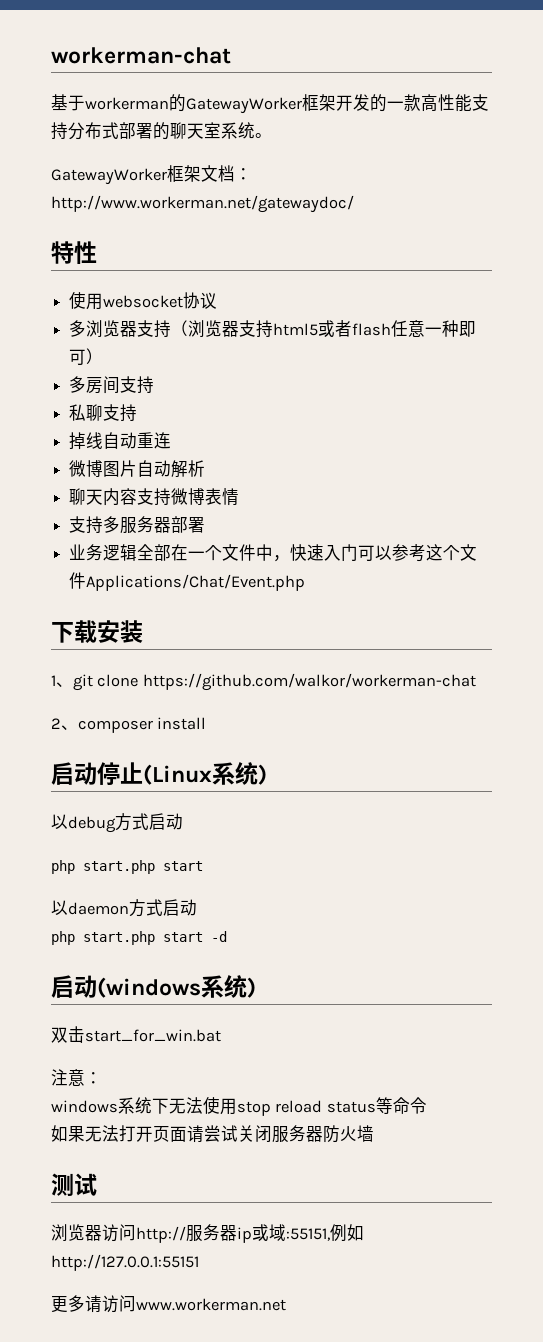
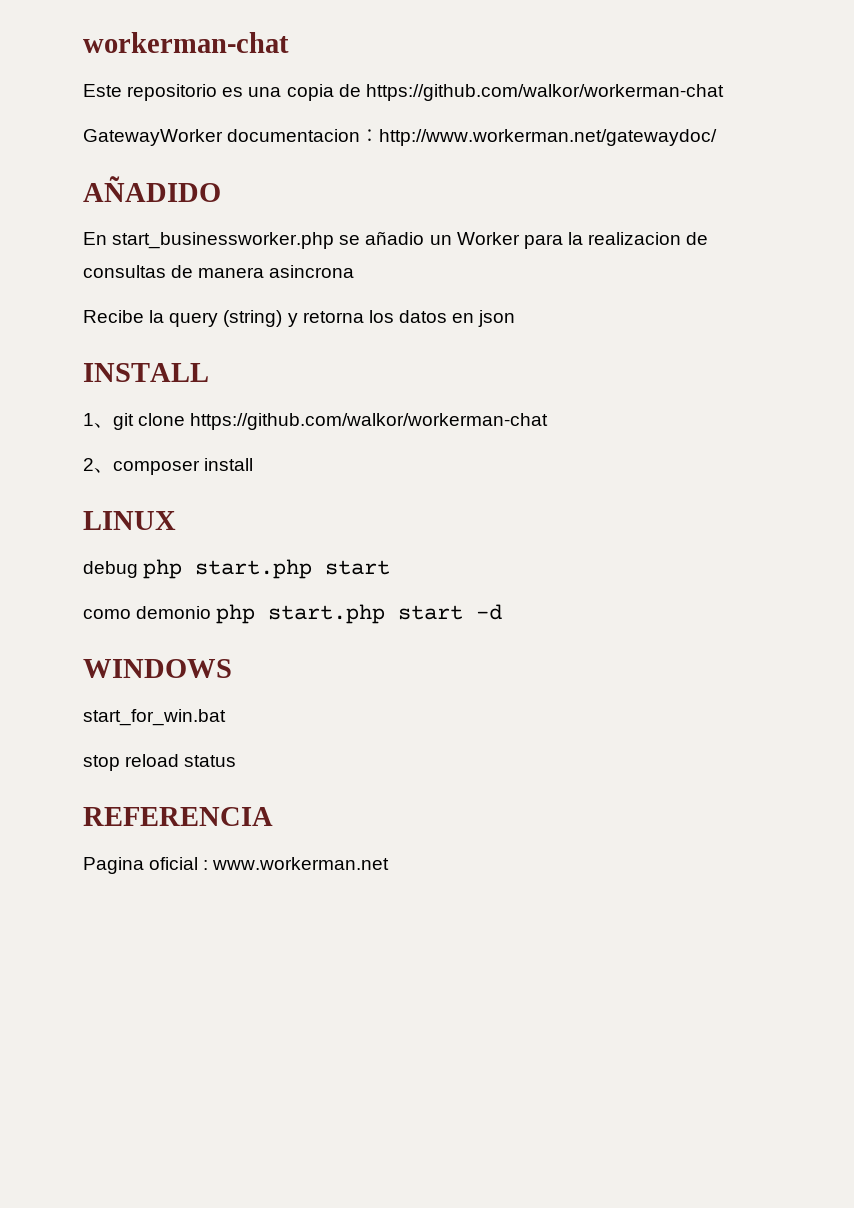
- 基于workerman的GatewayWorker框架开发的一款高性能支持分布式部署的聊天室系统。
- GatewayWorker框架文档：http://www.workerman.net/gatewaydoc/
+ Este repositorio es una copia de https://github.com/walkor/workerman-chat
+ GatewayWorker documentacion：http://www.workerman.net/gatewaydoc/
- 特性
- 使用websocket协议
- 多浏览器支持（浏览器支持html5或者flash任意一种即可）
- 多房间支持
- 私聊支持
- 掉线自动重连
- 微博图片自动解析
- 聊天内容支持微博表情
- 支持多服务器部署
- 业务逻辑全部在一个文件中，快速入门可以参考这个文件Applications/Chat/Event.php
- 下载安装
+ AÑADIDO
+ En start_businessworker.php se añadio un Worker para la realizacion de consultas de manera asincrona
+ Recibe la query (string) y retorna los datos en json
+ INSTALL
- 启动停止(Linux系统)
- 以debug方式启动
- php start.php start
+ LINUX
+ debug php start.php start
- 以daemon方式启动
- php start.php start -d
+ como demonio php start.php start -d
- 启动(windows系统)
- 双击start_for_win.bat
- 注意：
- windows系统下无法使用stop reload status等命令
- 如果无法打开页面请尝试关闭服务器防火墙
- 测试
- 浏览器访问http://服务器ip或域:55151,例如http://127.0.0.1:55151
- 更多请访问www.workerman.net
+ WINDOWS
+ start_for_win.bat
+ stop reload status
+ REFERENCIA
+ Pagina oficial : www.workerman.net

